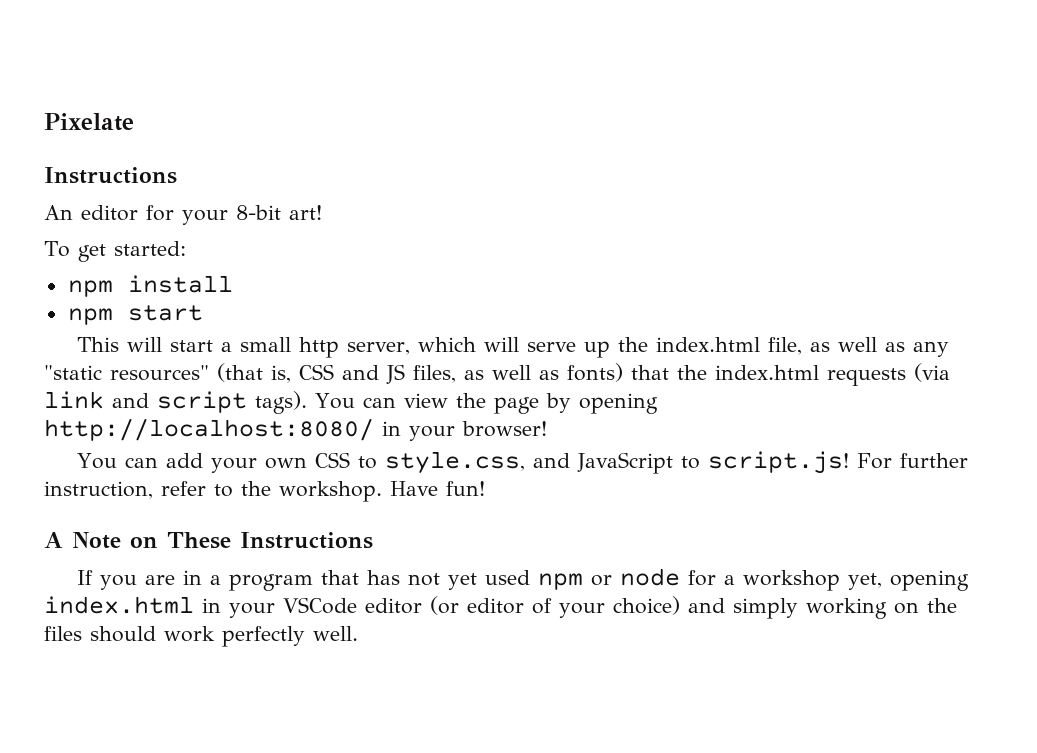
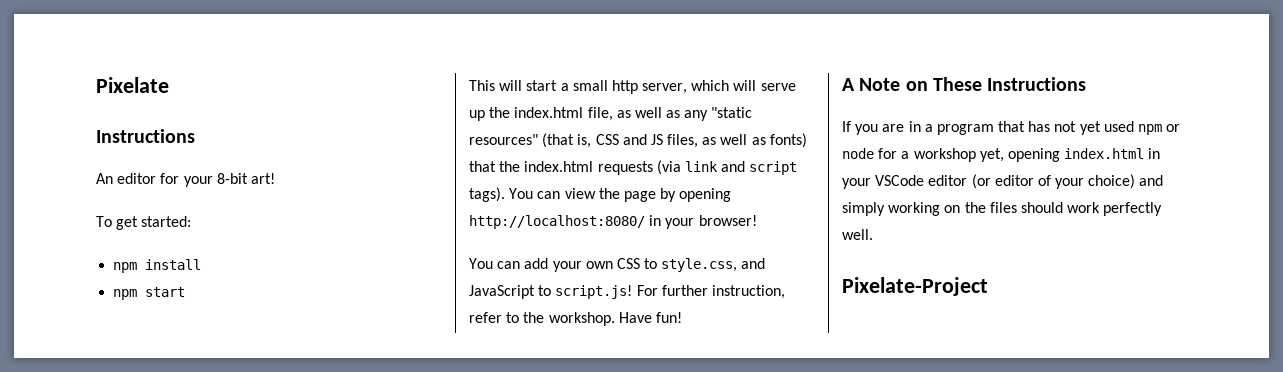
+ Pixelate-Project

